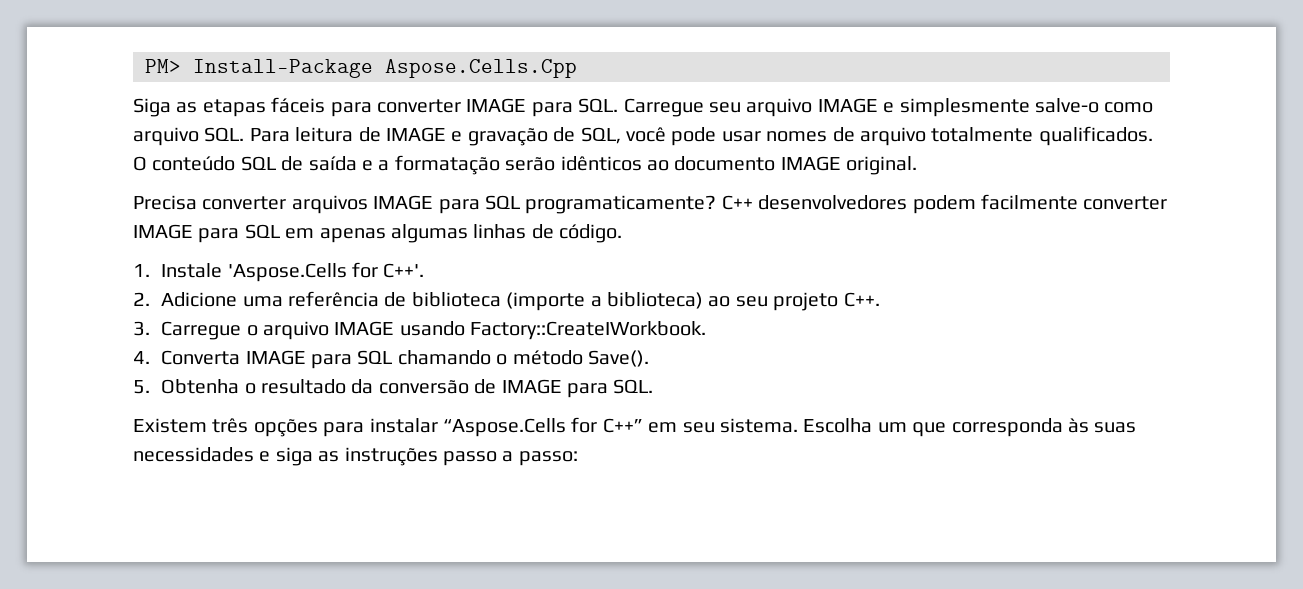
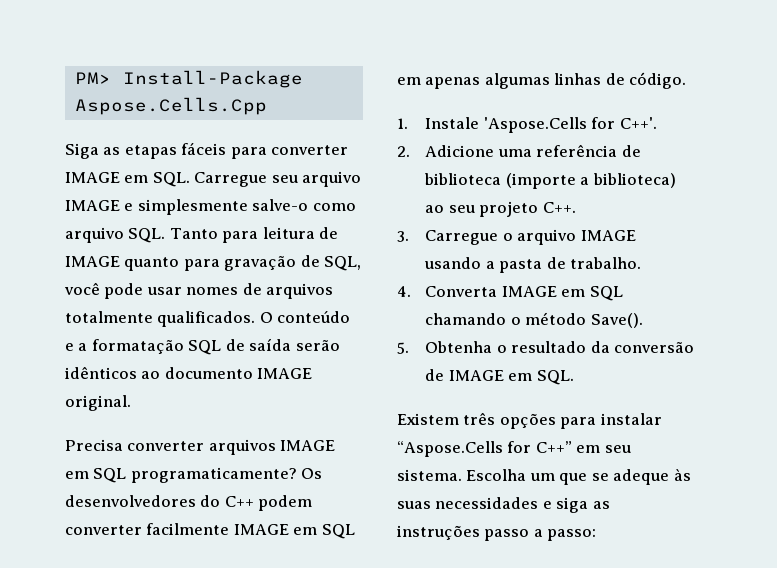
- Siga as etapas fáceis para converter IMAGE para SQL. Carregue seu arquivo IMAGE e simplesmente salve-o como arquivo SQL. Para leitura de IMAGE e gravação de SQL, você pode usar nomes de arquivo totalmente qualificados.
+ Siga as etapas fáceis para converter IMAGE em SQL. Carregue seu arquivo IMAGE e simplesmente salve-o como arquivo SQL. Tanto para leitura de IMAGE quanto para gravação de SQL, você pode usar nomes de arquivos totalmente qualificados.
- O conteúdo SQL de saída e a formatação serão idênticos ao documento IMAGE original.
+ O conteúdo e a formatação SQL de saída serão idênticos ao documento IMAGE original.
- Precisa converter arquivos IMAGE para SQL programaticamente?
+ Precisa converter arquivos IMAGE em SQL programaticamente?
- C++ desenvolvedores podem facilmente converter IMAGE para SQL em apenas algumas linhas de código.
+ Os desenvolvedores do C++ podem converter facilmente IMAGE em SQL em apenas algumas linhas de código.
- 3. Carregue o arquivo IMAGE usando Factory::CreateIWorkbook.
+ 3. Carregue o arquivo IMAGE usando a pasta de trabalho.
- 4. Converta IMAGE para SQL chamando o método Save().
+ 4. Converta IMAGE em SQL chamando o método Save().
- 5. Obtenha o resultado da conversão de IMAGE para SQL.
+ 5. Obtenha o resultado da conversão de IMAGE em SQL.
- Escolha um que corresponda às suas necessidades e siga as instruções passo a passo:
+ Escolha um que se adeque às suas necessidades e siga as instruções passo a passo:

